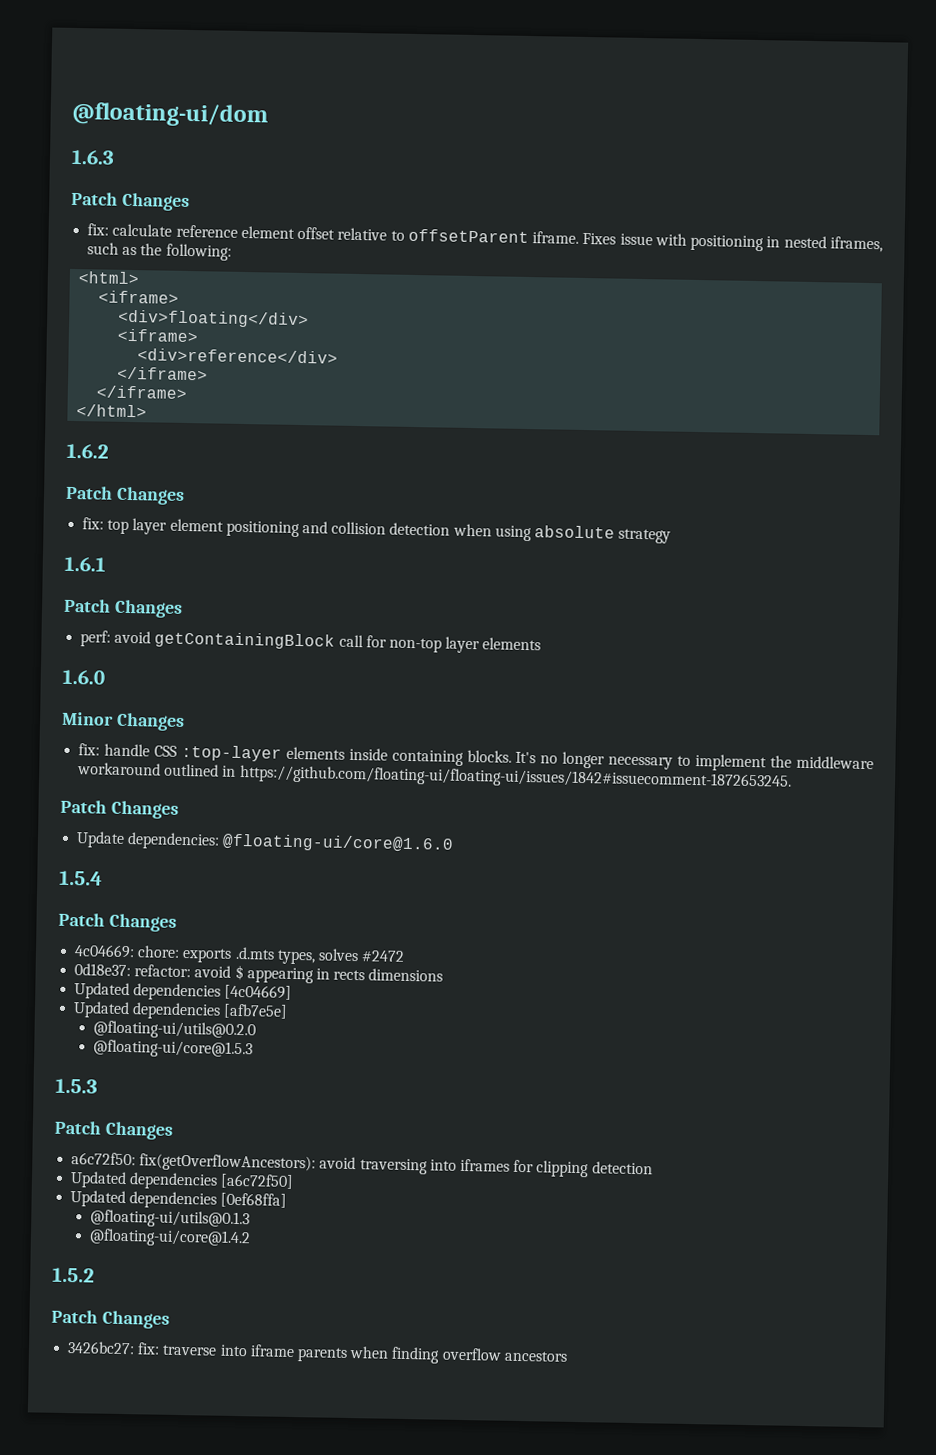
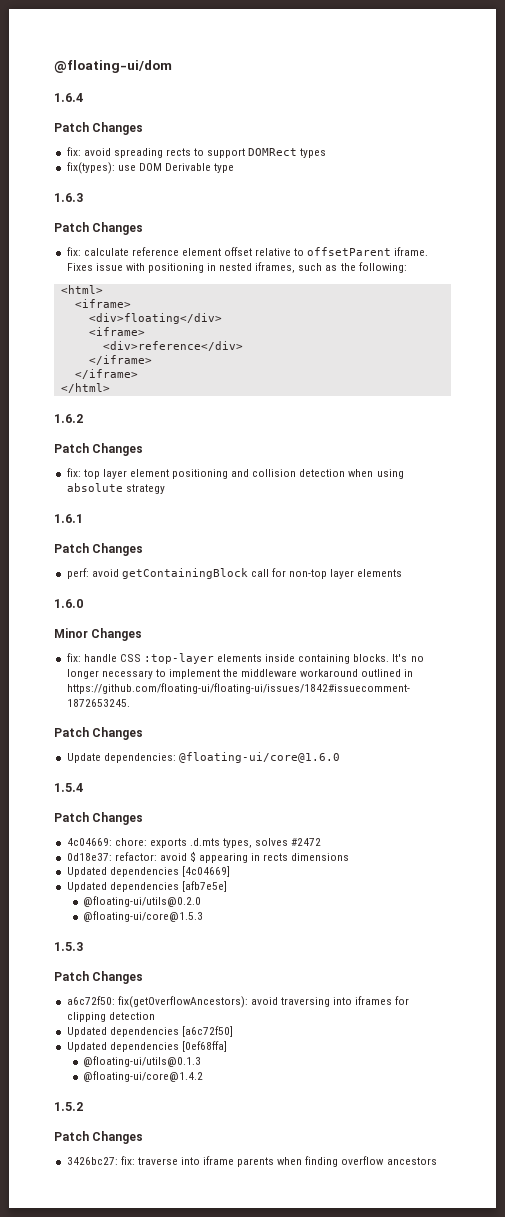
+ 1.6.4
+ Patch Changes
+ fix: avoid spreading rects to support DOMRect types
+ fix(types): use DOM Derivable type

